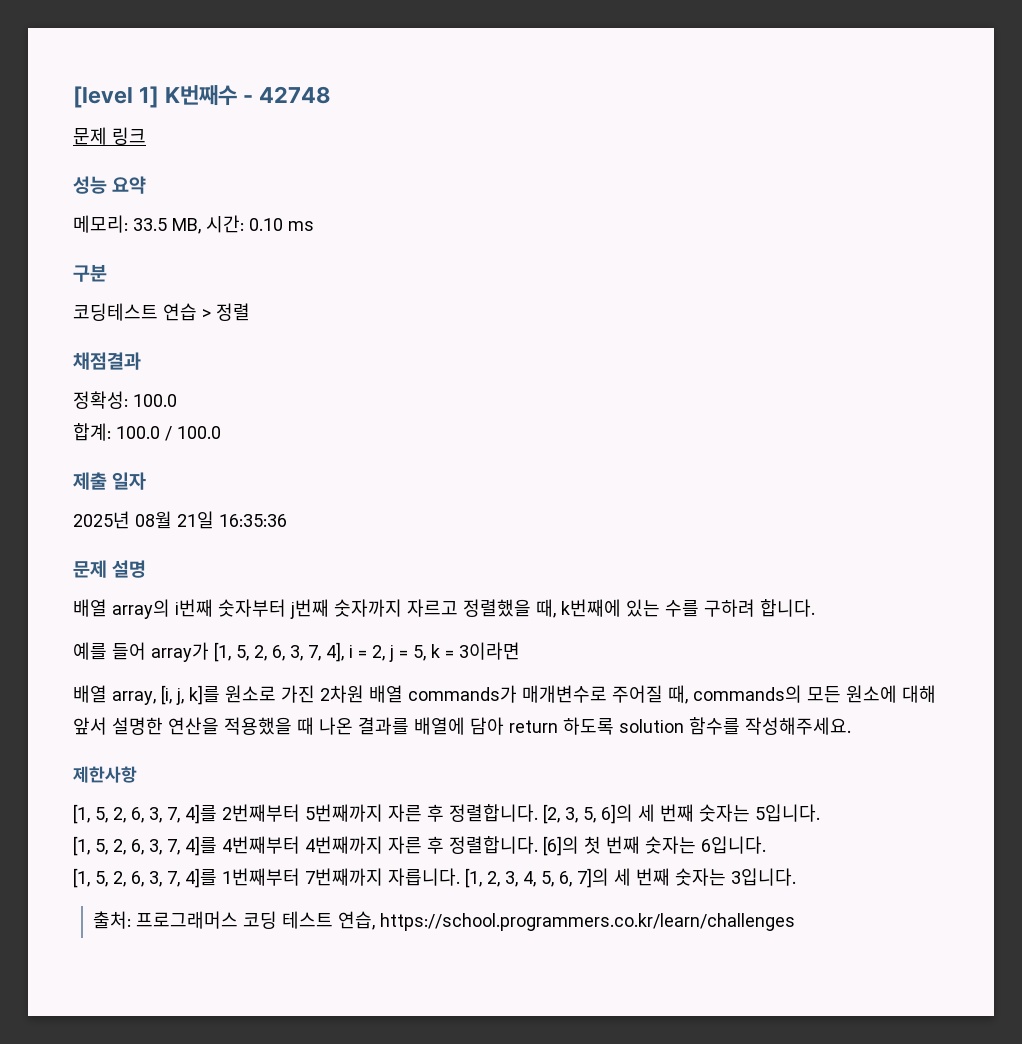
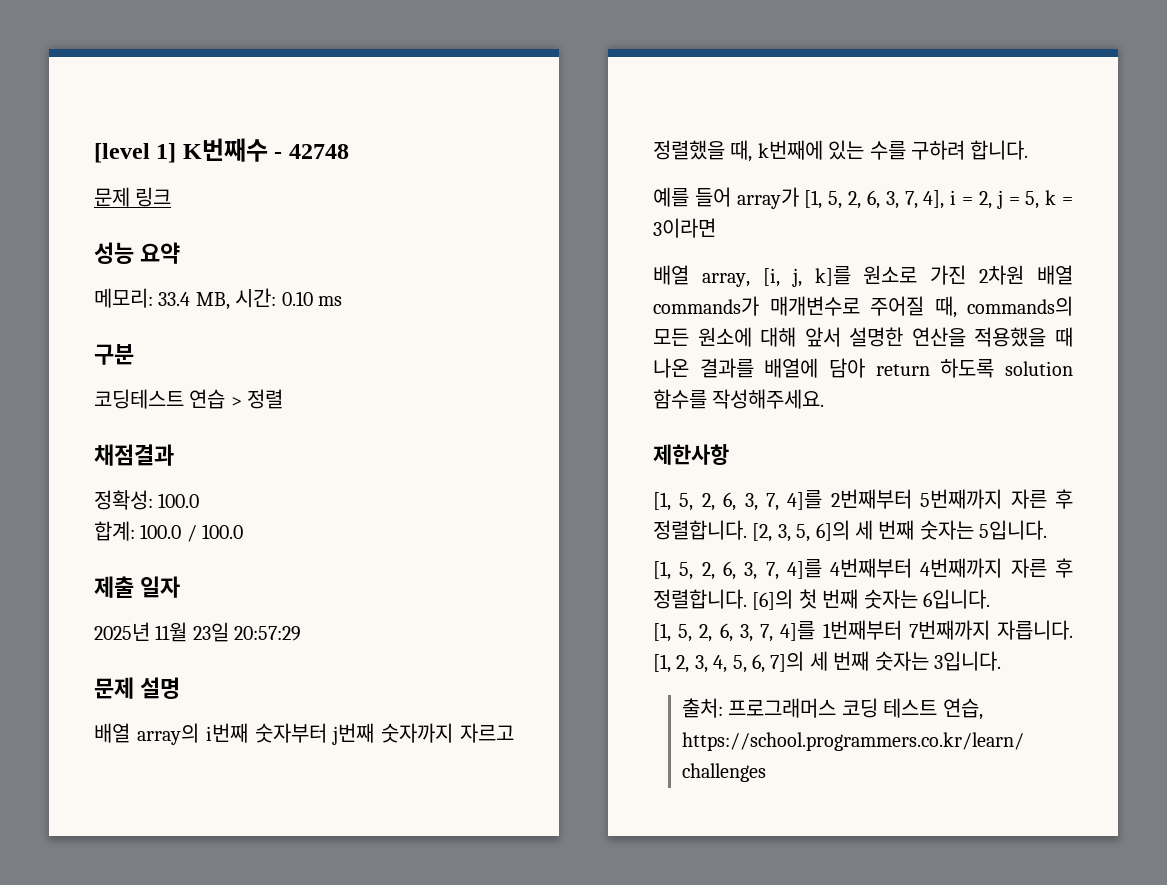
- 메모리: 33.5 MB, 시간: 0.10 ms
+ 메모리: 33.4 MB, 시간: 0.10 ms
- 2025년 08월 21일 16:35:36
+ 2025년 11월 23일 20:57:29

